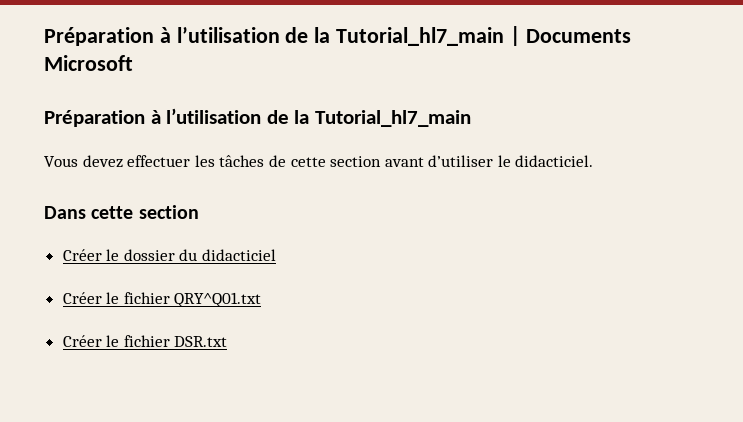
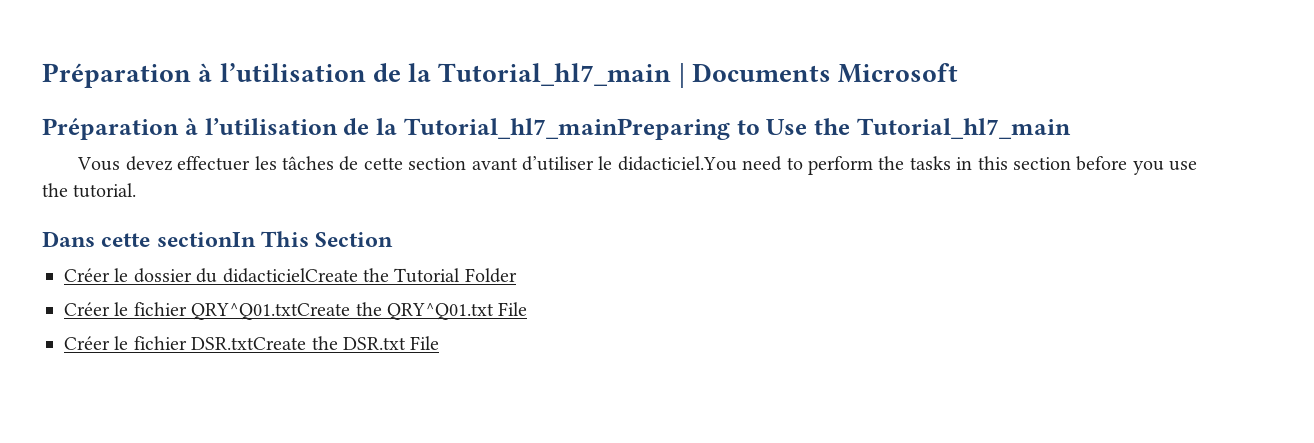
  Préparation à l’utilisation de la Tutorial_hl7_main | Documents Microsoft
- Préparation à l’utilisation de la Tutorial_hl7_main
+ Préparation à l’utilisation de la Tutorial_hl7_mainPreparing to Use the Tutorial_hl7_main
- Vous devez effectuer les tâches de cette section avant d’utiliser le didacticiel.
+ Vous devez effectuer les tâches de cette section avant d’utiliser le didacticiel.You need to perform the tasks in this section before you use the tutorial.
- Dans cette section
+ Dans cette sectionIn This Section
- Créer le dossier du didacticiel
- Créer le fichier QRY^Q01.txt
- Créer le fichier DSR.txt
+ Créer le dossier du didacticielCreate the Tutorial Folder
+ Créer le fichier QRY^Q01.txtCreate the QRY^Q01.txt File
+ Créer le fichier DSR.txtCreate the DSR.txt File

